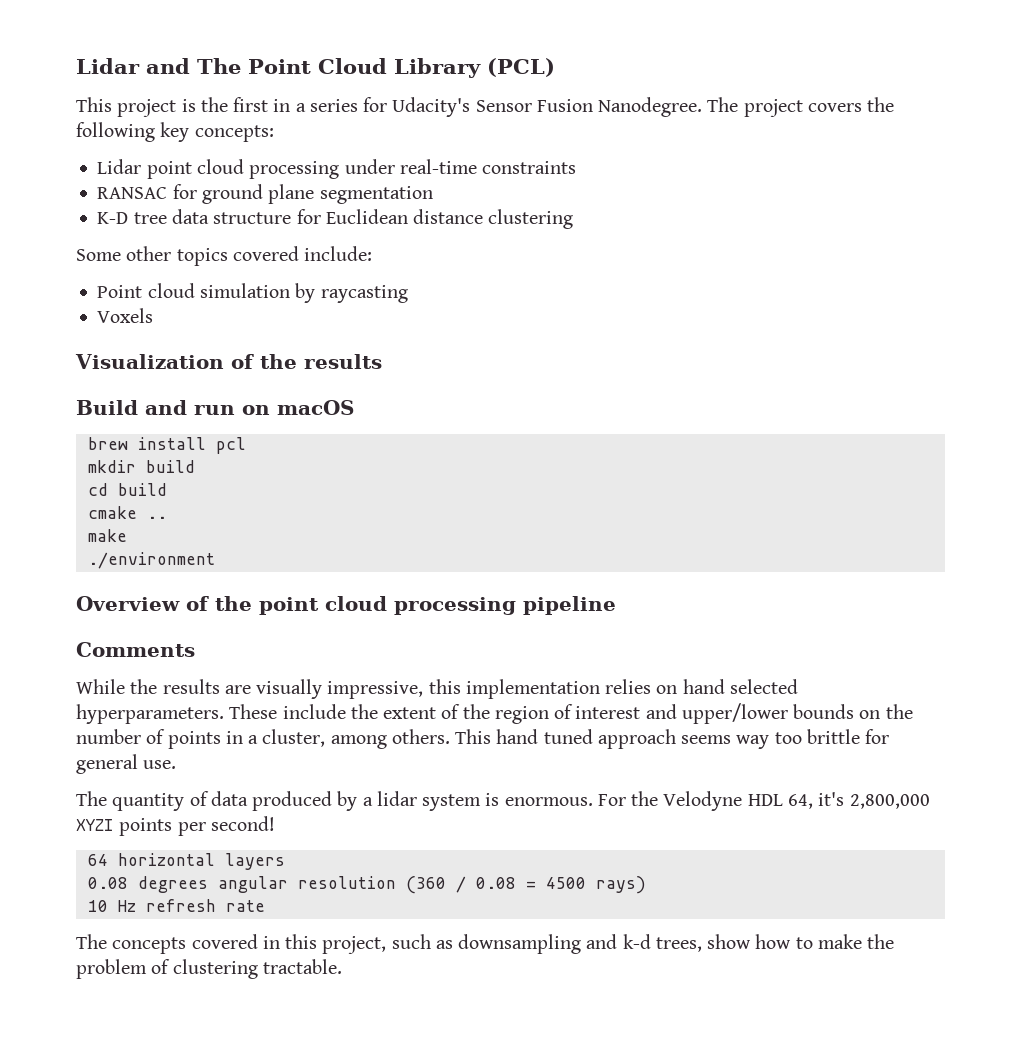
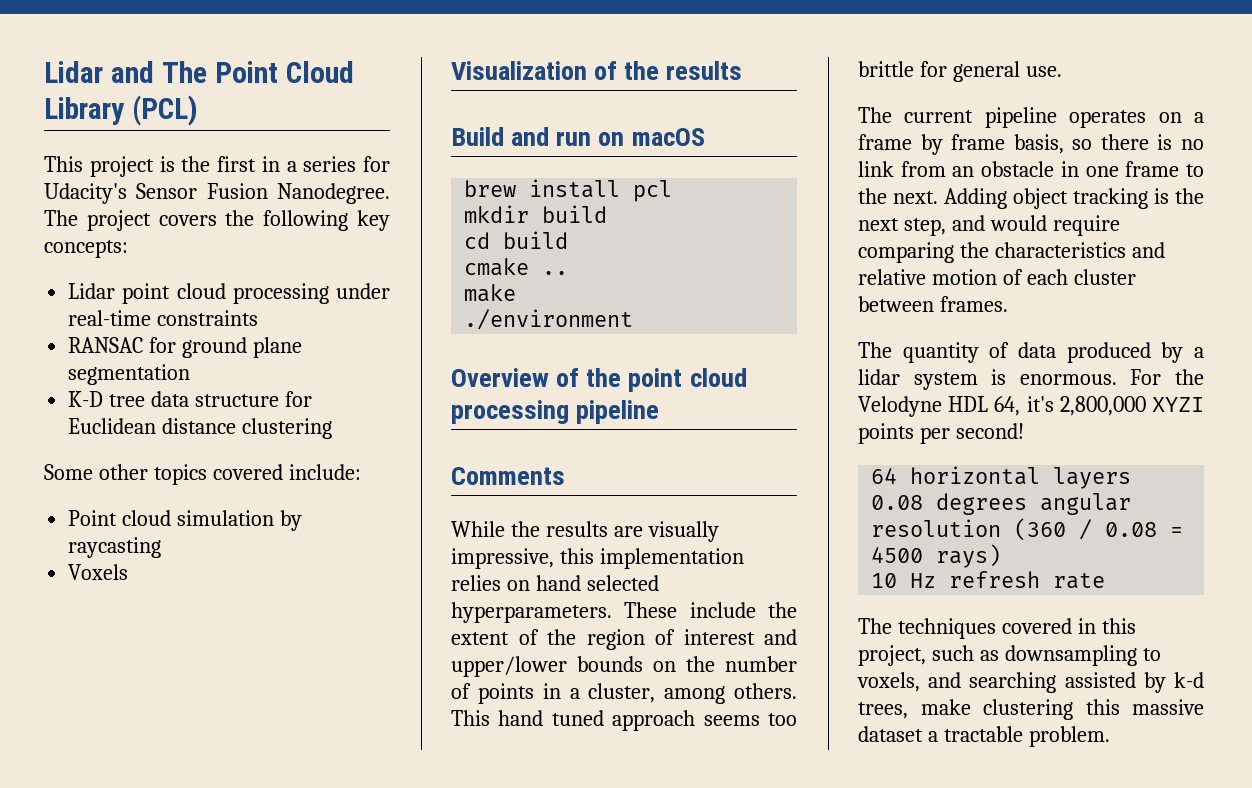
- This hand tuned approach seems way too brittle for general use.
+ This hand tuned approach seems too brittle for general use.
+ The current pipeline operates on a frame by frame basis, so there is no link from an obstacle in one frame to the next. Adding object tracking is the next step, and would require comparing the characteristics and relative motion of each cluster between frames.
- The concepts covered in this project, such as downsampling and k-d trees, show how to make the problem of clustering tractable.
+ The techniques covered in this project, such as downsampling to voxels, and searching assisted by k-d trees, make clustering this massive dataset a tractable problem.

